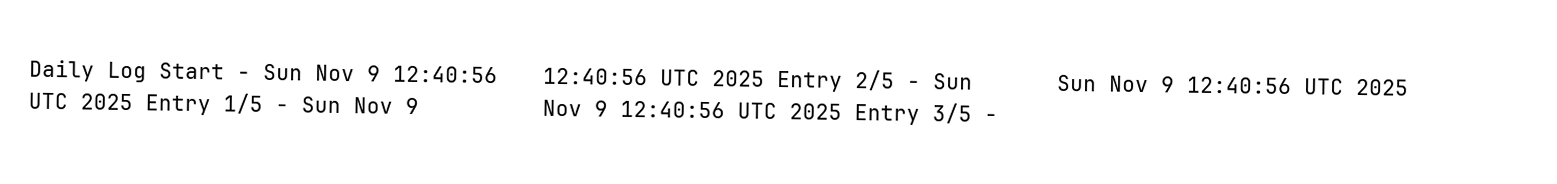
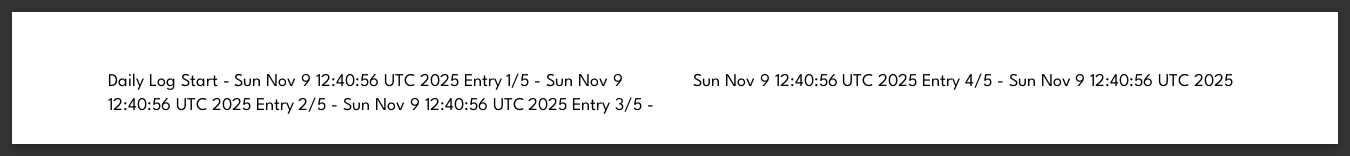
- Daily Log Start - Sun Nov 9 12:40:56 UTC 2025 Entry 1/5 - Sun Nov 9 12:40:56 UTC 2025 Entry 2/5 - Sun Nov 9 12:40:56 UTC 2025 Entry 3/5 - Sun Nov 9 12:40:56 UTC 2025
+ Daily Log Start - Sun Nov 9 12:40:56 UTC 2025 Entry 1/5 - Sun Nov 9 12:40:56 UTC 2025 Entry 2/5 - Sun Nov 9 12:40:56 UTC 2025 Entry 3/5 - Sun Nov 9 12:40:56 UTC 2025 Entry 4/5 - Sun Nov 9 12:40:56 UTC 2025

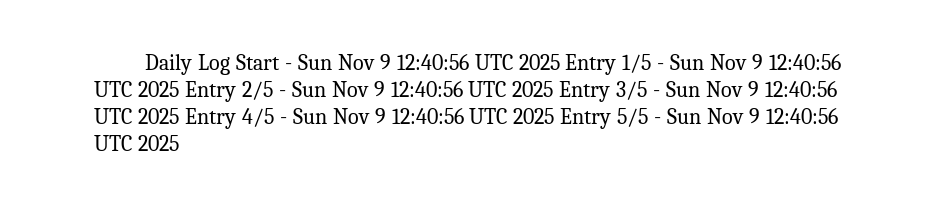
- Daily Log Start - Sun Nov 9 12:40:56 UTC 2025 Entry 1/5 - Sun Nov 9 12:40:56 UTC 2025 Entry 2/5 - Sun Nov 9 12:40:56 UTC 2025 Entry 3/5 - Sun Nov 9 12:40:56 UTC 2025 Entry 4/5 - Sun Nov 9 12:40:56 UTC 2025
+ Daily Log Start - Sun Nov 9 12:40:56 UTC 2025 Entry 1/5 - Sun Nov 9 12:40:56 UTC 2025 Entry 2/5 - Sun Nov 9 12:40:56 UTC 2025 Entry 3/5 - Sun Nov 9 12:40:56 UTC 2025 Entry 4/5 - Sun Nov 9 12:40:56 UTC 2025 Entry 5/5 - Sun Nov 9 12:40:56 UTC 2025

